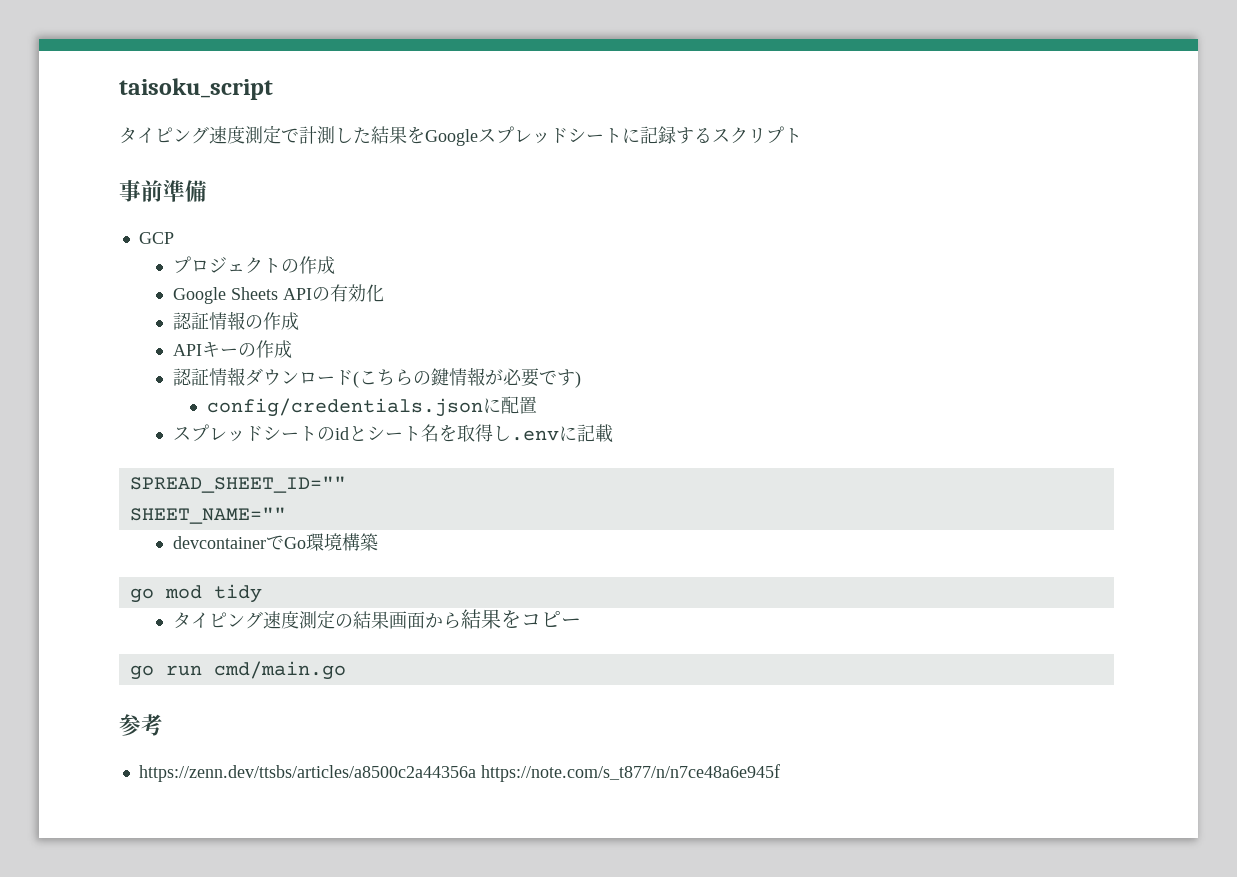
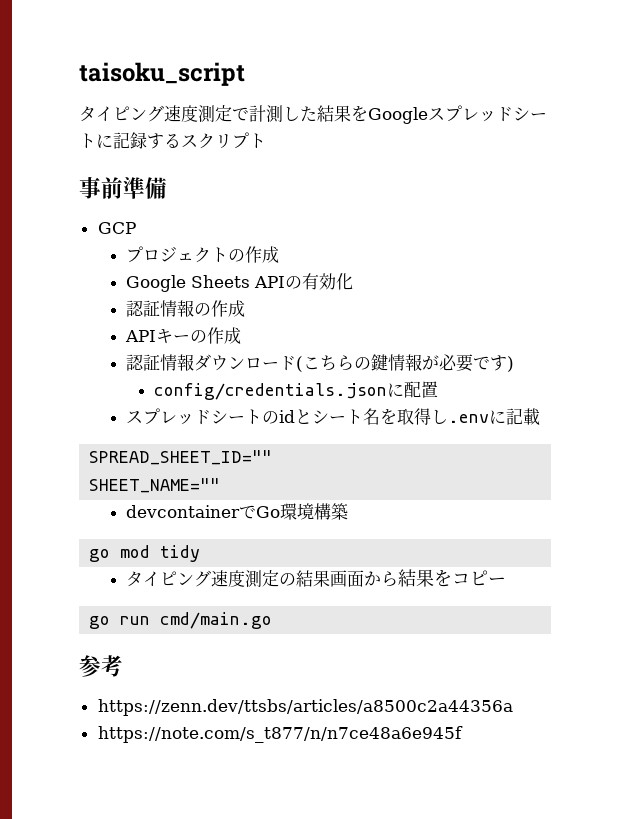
- https://zenn.dev/ttsbs/articles/a8500c2a44356a https://note.com/s_t877/n/n7ce48a6e945f
+ https://zenn.dev/ttsbs/articles/a8500c2a44356a
+ https://note.com/s_t877/n/n7ce48a6e945f

